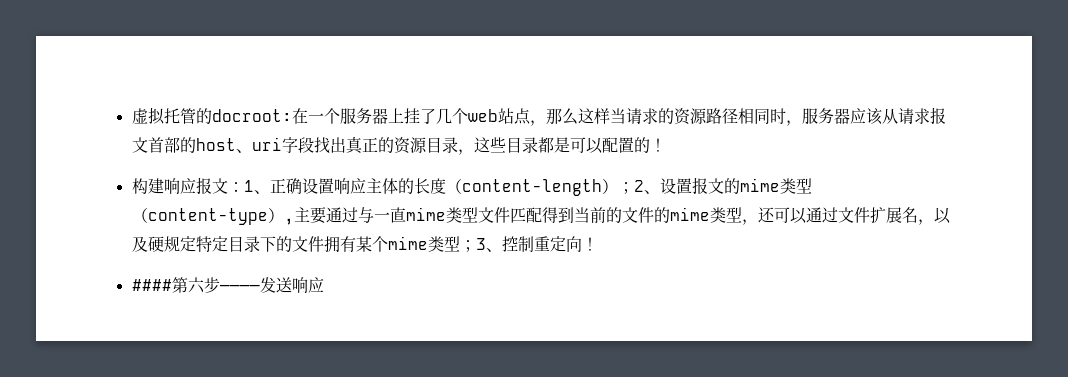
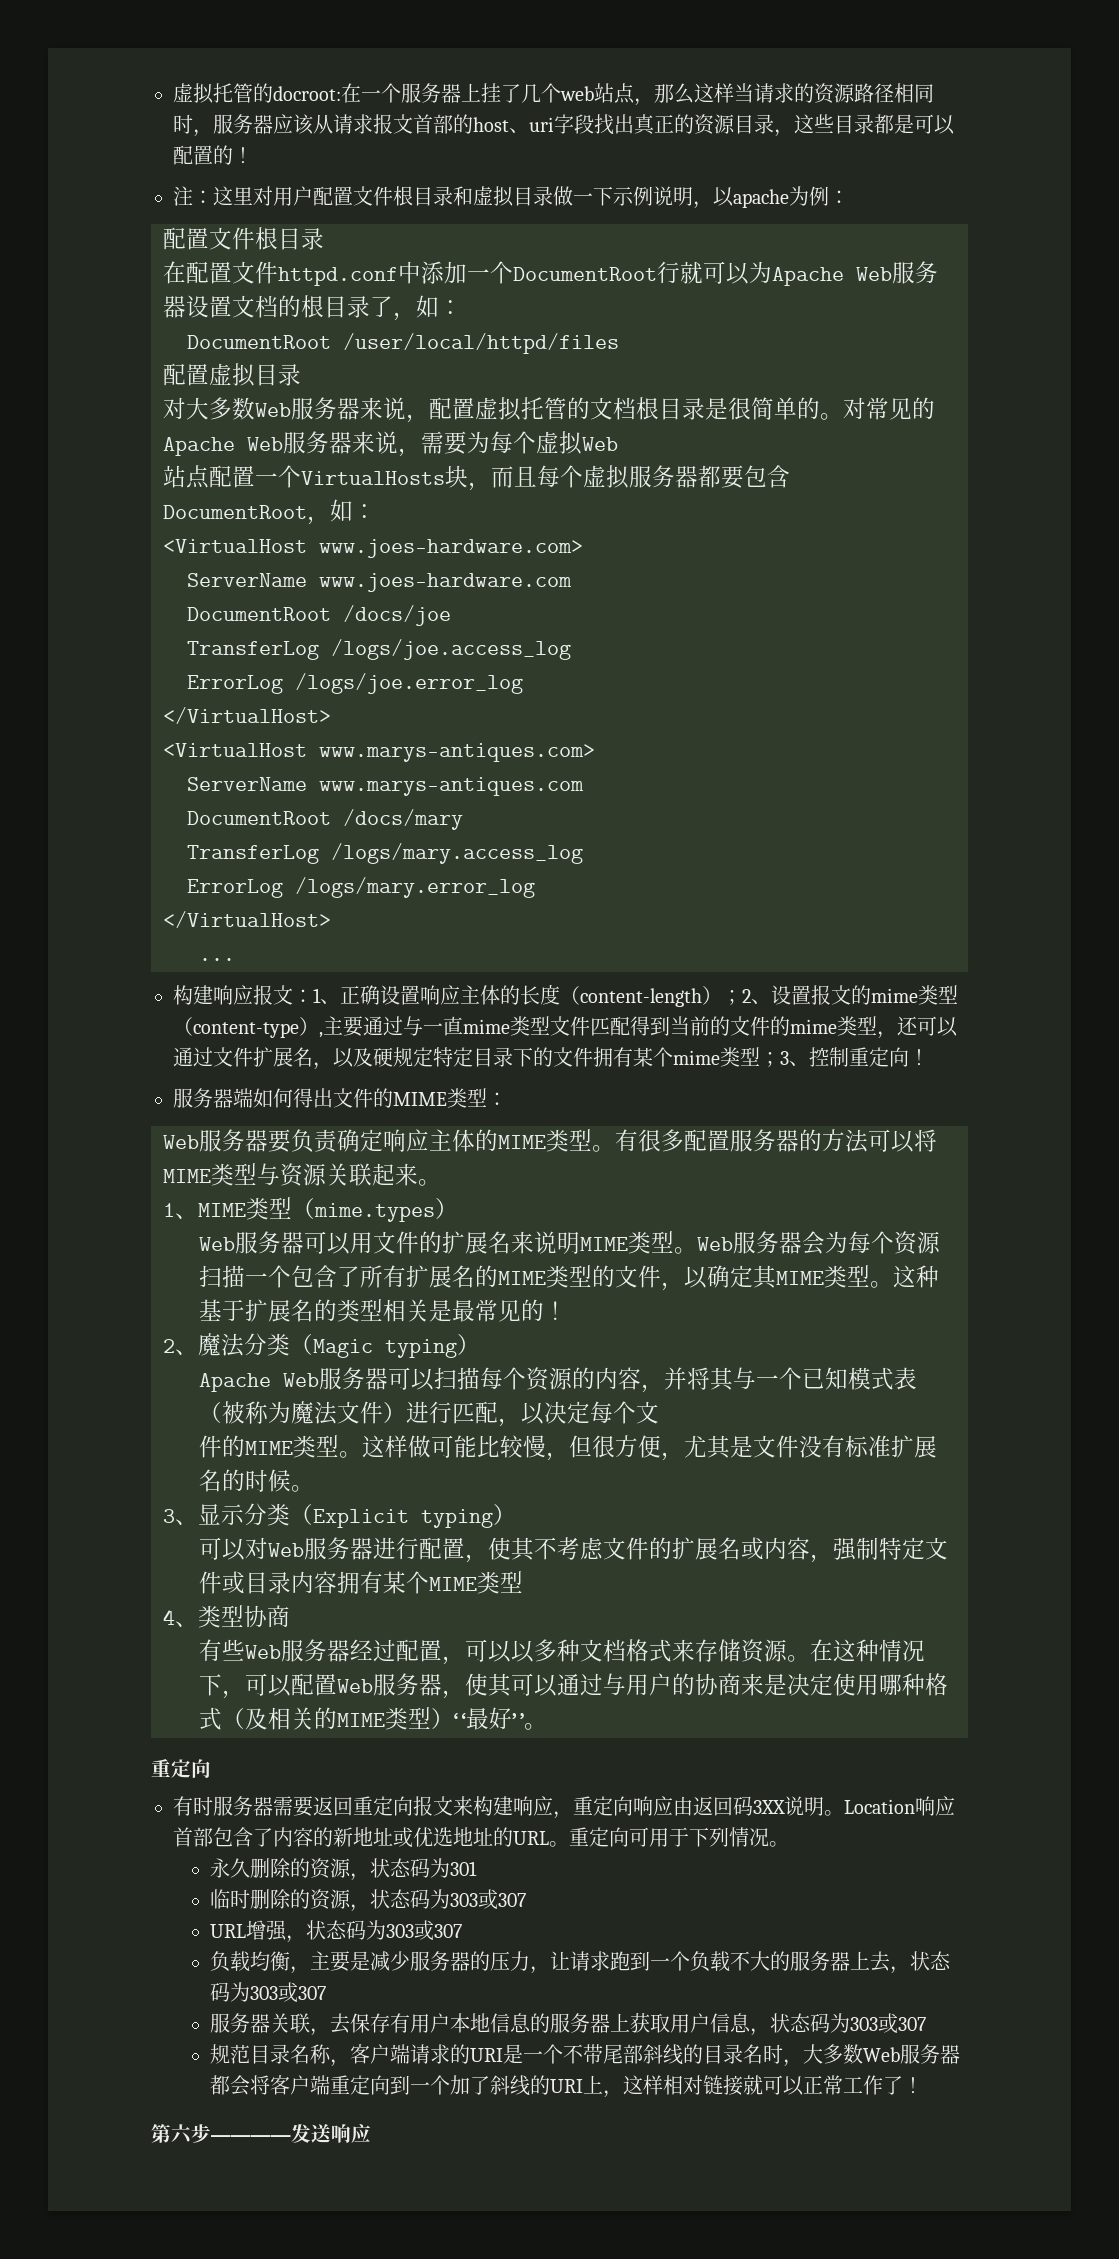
+ 注：这里对用户配置文件根目录和虚拟目录做一下示例说明，以apache为例：
+ 配置文件根目录
+ 在配置文件httpd.conf中添加一个DocumentRoot行就可以为Apache Web服务器设置文档的根目录了，如：
+ DocumentRoot /user/local/httpd/files
+ 配置虚拟目录
+ 对大多数Web服务器来说，配置虚拟托管的文档根目录是很简单的。对常见的Apache Web服务器来说，需要为每个虚拟Web
+ 站点配置一个VirtualHosts块，而且每个虚拟服务器都要包含DocumentRoot，如：
+ <VirtualHost www.joes-hardware.com>
+ ServerName www.joes-hardware.com
+ DocumentRoot /docs/joe
+ TransferLog /logs/joe.access_log
+ ErrorLog /logs/joe.error_log
+ </VirtualHost>
+ <VirtualHost www.marys-antiques.com>
+ ServerName www.marys-antiques.com
+ DocumentRoot /docs/mary
+ TransferLog /logs/mary.access_log
+ ErrorLog /logs/mary.error_log
+ </VirtualHost>
+ ...
- ####第六步————发送响应
+ 服务器端如何得出文件的MIME类型：
+ Web服务器要负责确定响应主体的MIME类型。有很多配置服务器的方法可以将MIME类型与资源关联起来。
+ 1、MIME类型（mime.types）
+ Web服务器可以用文件的扩展名来说明MIME类型。Web服务器会为每个资源扫描一个包含了所有扩展名的MIME类型的文件，以确定其MIME类型。这种基于扩展名的类型相关是最常见的！
+ 2、魔法分类（Magic typing）
+ Apache Web服务器可以扫描每个资源的内容，并将其与一个已知模式表（被称为魔法文件）进行匹配，以决定每个文
+ 件的MIME类型。这样做可能比较慢，但很方便，尤其是文件没有标准扩展名的时候。
+ 3、显示分类（Explicit typing）
+ 可以对Web服务器进行配置，使其不考虑文件的扩展名或内容，强制特定文件或目录内容拥有某个MIME类型
+ 4、类型协商
+ 有些Web服务器经过配置，可以以多种文档格式来存储资源。在这种情况下，可以配置Web服务器，使其可以通过与用户的协商来是决定使用哪种格式（及相关的MIME类型）“最好”。
+ 重定向
+ 有时服务器需要返回重定向报文来构建响应，重定向响应由返回码3XX说明。Location响应首部包含了内容的新地址或优选地址的URL。重定向可用于下列情况。
+ 永久删除的资源，状态码为301
+ 临时删除的资源，状态码为303或307
+ URL增强，状态码为303或307
+ 负载均衡，主要是减少服务器的压力，让请求跑到一个负载不大的服务器上去，状态码为303或307
+ 服务器关联，去保存有用户本地信息的服务器上获取用户信息，状态码为303或307
+ 规范目录名称，客户端请求的URI是一个不带尾部斜线的目录名时，大多数Web服务器都会将客户端重定向到一个加了斜线的URI上，这样相对链接就可以正常工作了！
+ 第六步————发送响应

